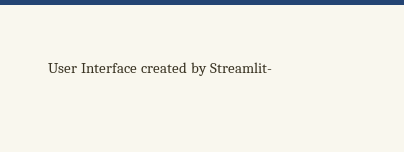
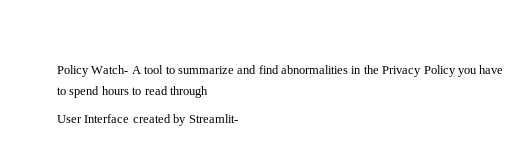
+ Policy Watch- A tool to summarize and find abnormalities in the Privacy Policy you have to spend hours to read through

